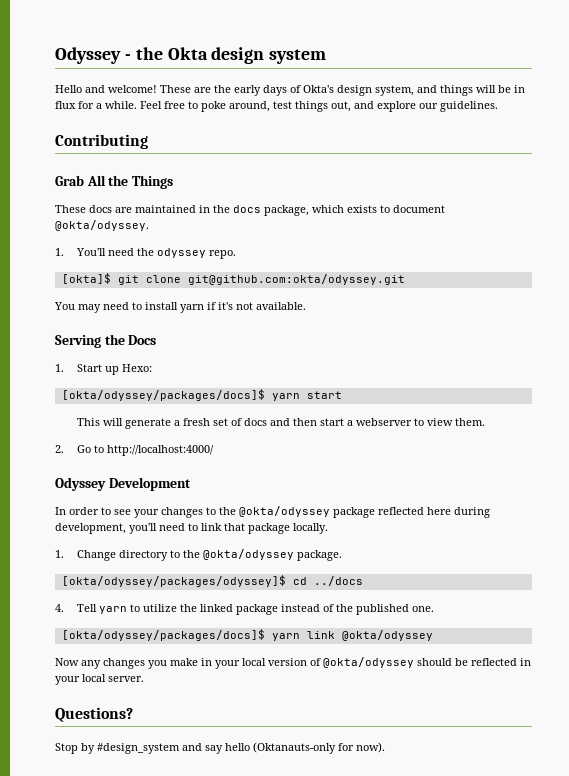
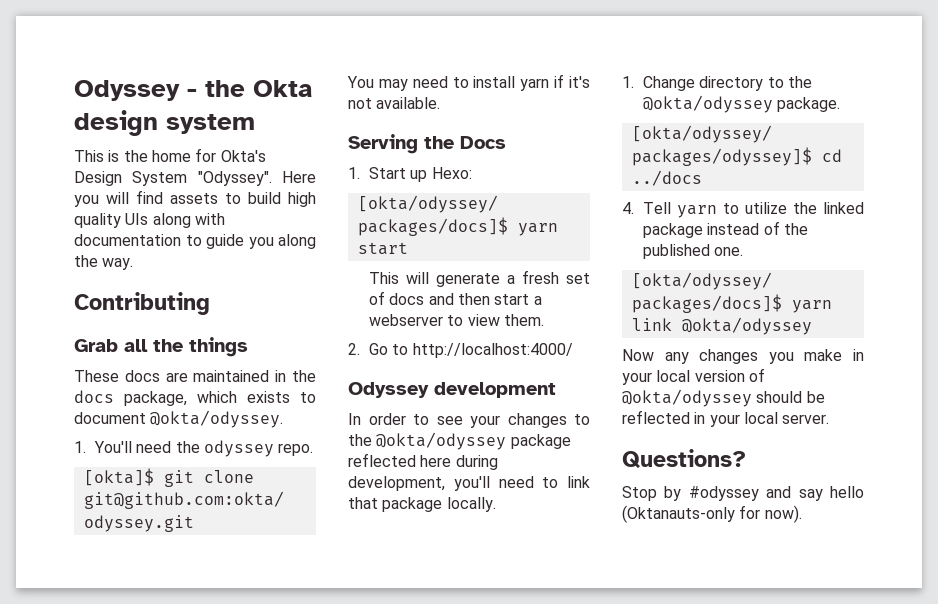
- Hello and welcome! These are the early days of Okta's design system, and things will be in flux for a while. Feel free to poke around, test things out, and explore our guidelines.
+ This is the home for Okta's Design System "Odyssey". Here you will find assets to build high quality UIs along with documentation to guide you along the way.
- Grab All the Things
+ Grab all the things
- Odyssey Development
+ Odyssey development
- Stop by #design_system and say hello (Oktanauts-only for now).
+ Stop by #odyssey and say hello (Oktanauts-only for now).

